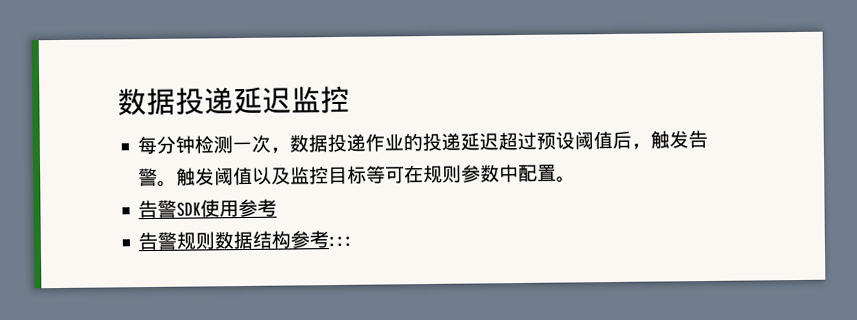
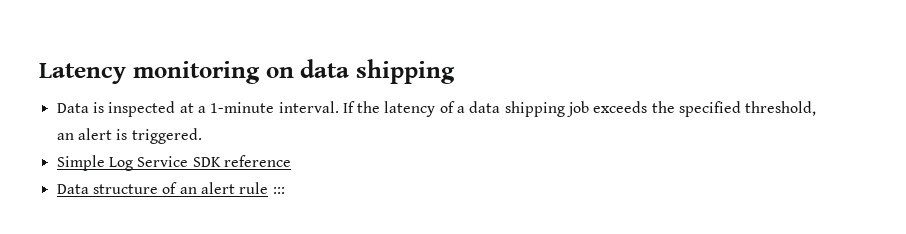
- 数据投递延迟监控
- 每分钟检测一次，数据投递作业的投递延迟超过预设阈值后，触发告警。触发阈值以及监控目标等可在规则参数中配置。
- 告警SDK使用参考
- 告警规则数据结构参考:::
+ Latency monitoring on data shipping
+ Data is inspected at a 1-minute interval. If the latency of a data shipping job exceeds the specified threshold, an alert is triggered.
+ Simple Log Service SDK reference
+ Data structure of an alert rule :::

